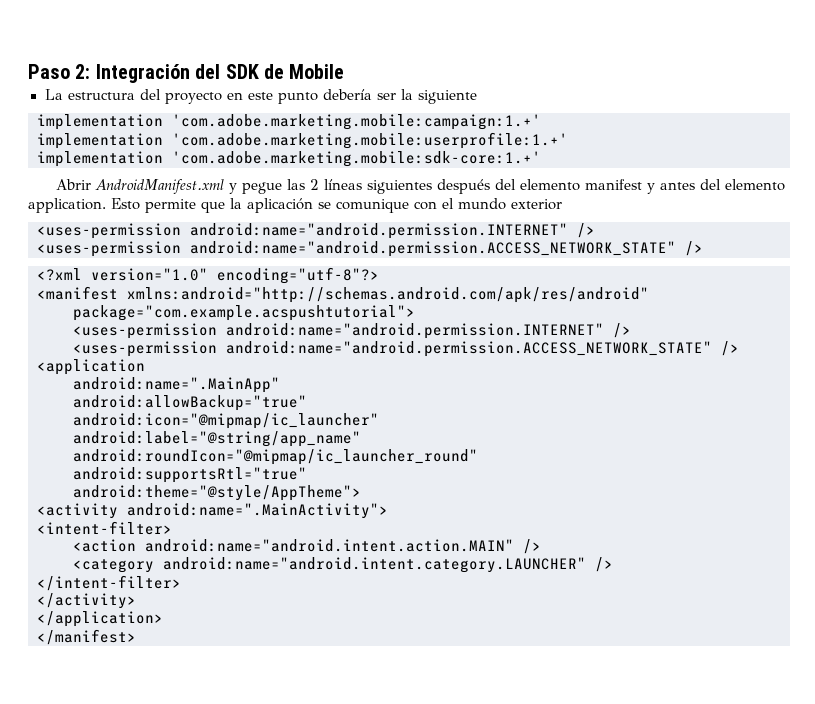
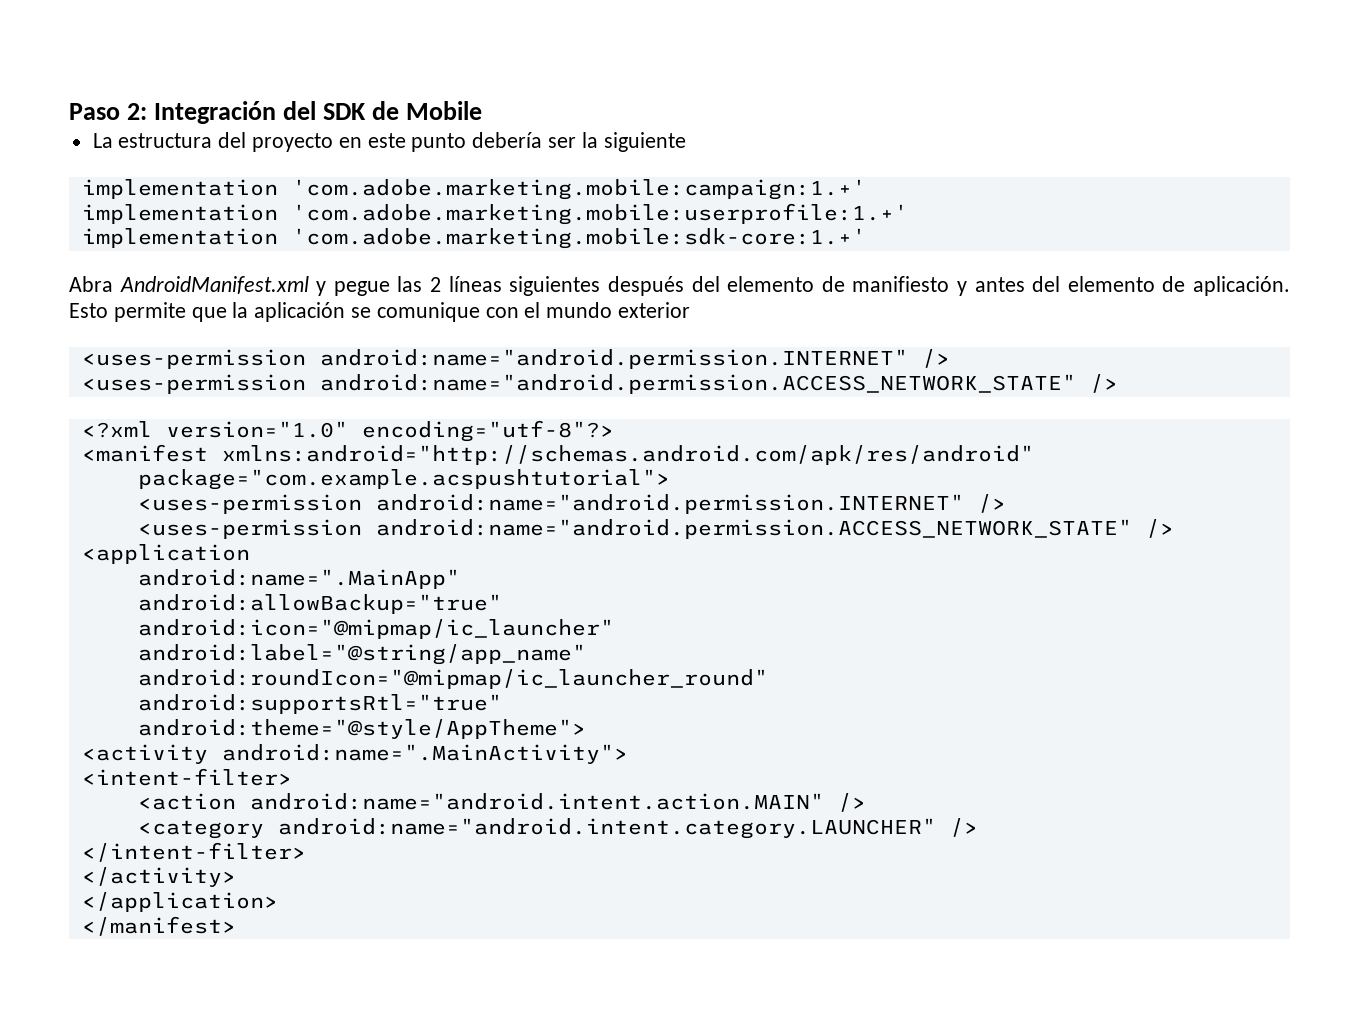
- Abrir AndroidManifest.xml y pegue las 2 líneas siguientes después del elemento manifest y antes del elemento application.
+ Abra AndroidManifest.xml y pegue las 2 líneas siguientes después del elemento de manifiesto y antes del elemento de aplicación.

